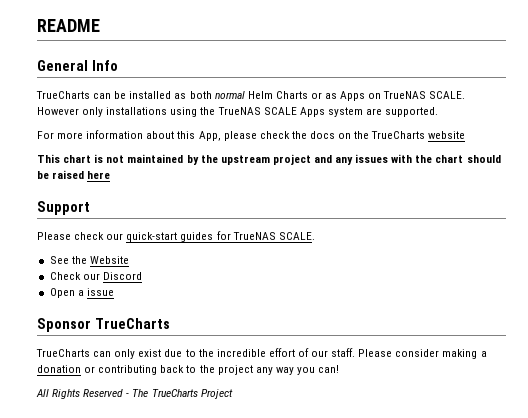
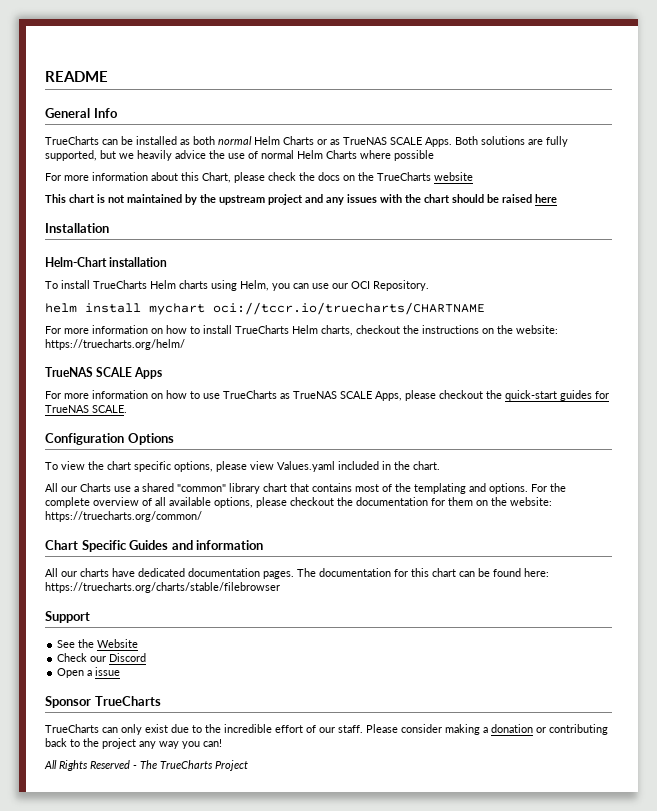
- TrueCharts can be installed as both normal Helm Charts or as Apps on TrueNAS SCALE. However only installations using the TrueNAS SCALE Apps system are supported.
+ TrueCharts can be installed as both normal Helm Charts or as TrueNAS SCALE Apps. Both solutions are fully supported, but we heavily advice the use of normal Helm Charts where possible
- For more information about this App, please check the docs on the TrueCharts website
+ For more information about this Chart, please check the docs on the TrueCharts website
- Support
- Please check our quick-start guides for TrueNAS SCALE.
+ Installation
+ Helm-Chart installation
+ To install TrueCharts Helm charts using Helm, you can use our OCI Repository.
+ helm install mychart oci://tccr.io/truecharts/CHARTNAME
+ For more information on how to install TrueCharts Helm charts, checkout the instructions on the website: https://truecharts.org/helm/
+ TrueNAS SCALE Apps
+ For more information on how to use TrueCharts as TrueNAS SCALE Apps, please checkout the quick-start guides for TrueNAS SCALE.
+ Configuration Options
+ To view the chart specific options, please view Values.yaml included in the chart.
+ All our Charts use a shared "common" library chart that contains most of the templating and options. For the complete overview of all available options, please checkout the documentation for them on the website: https://truecharts.org/common/
+ Chart Specific Guides and information
+ All our charts have dedicated documentation pages. The documentation for this chart can be found here: https://truecharts.org/charts/stable/filebrowser
+ Support

